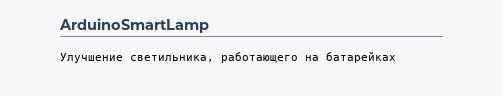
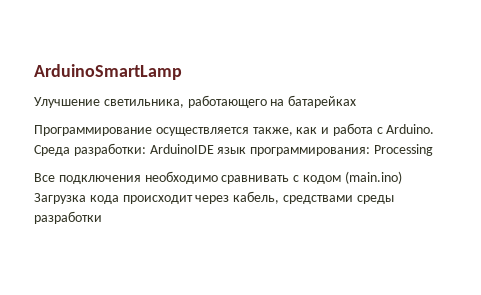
+ Программирование осуществляется также, как и работа с Arduino. Среда разработки: ArduinoIDE язык программирования: Processing
+ Все подключения необходимо сравнивать с кодом (main.ino) Загрузка кода происходит через кабель, средствами среды разработки

